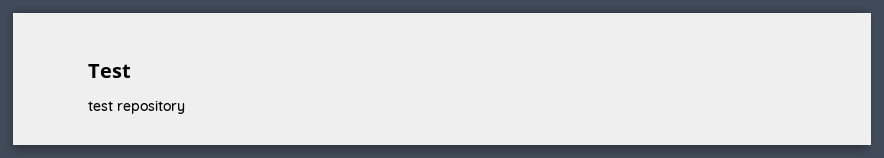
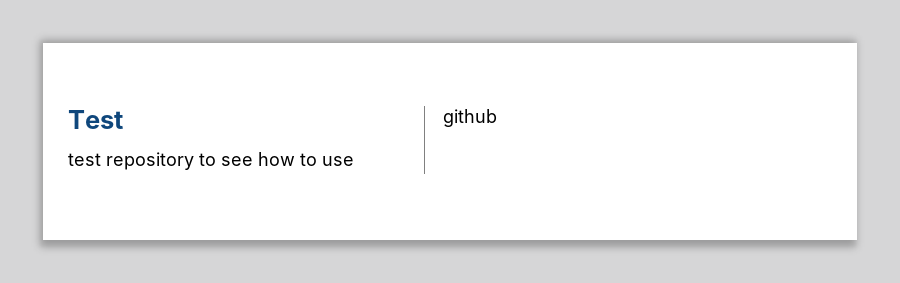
- test repository
+ test repository to see how to use github

